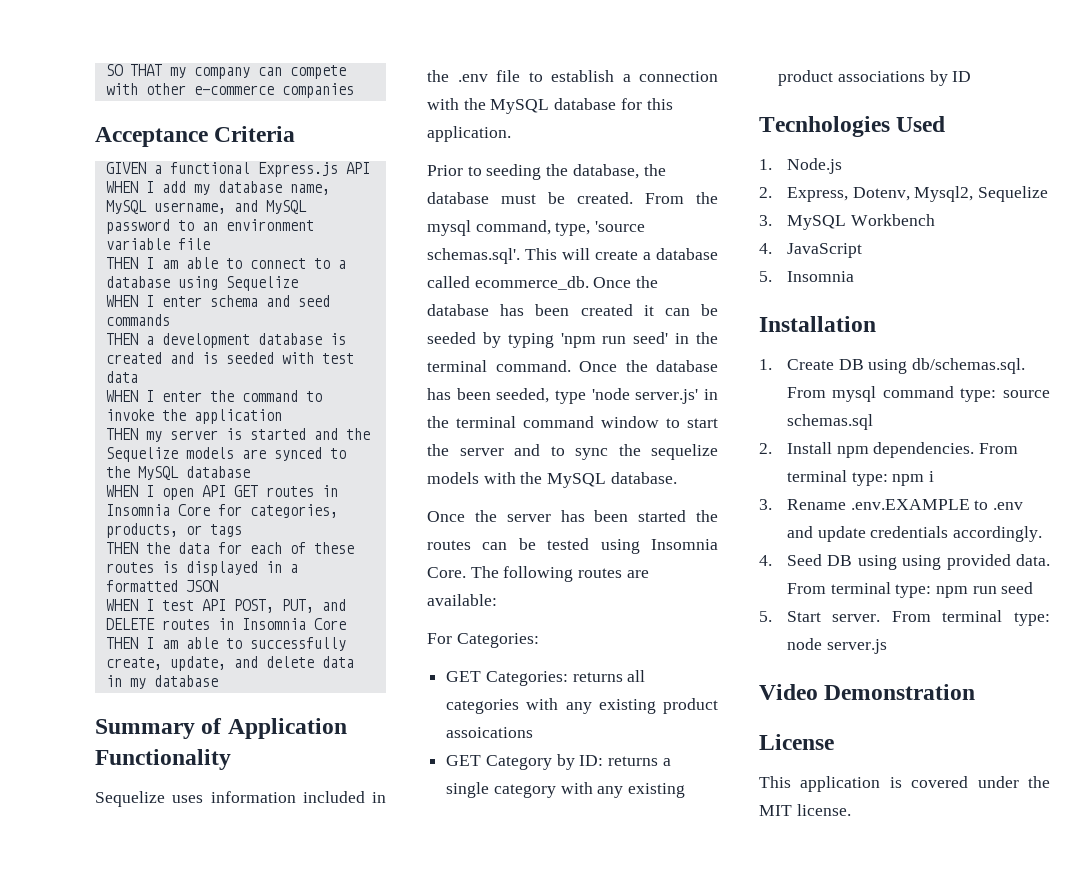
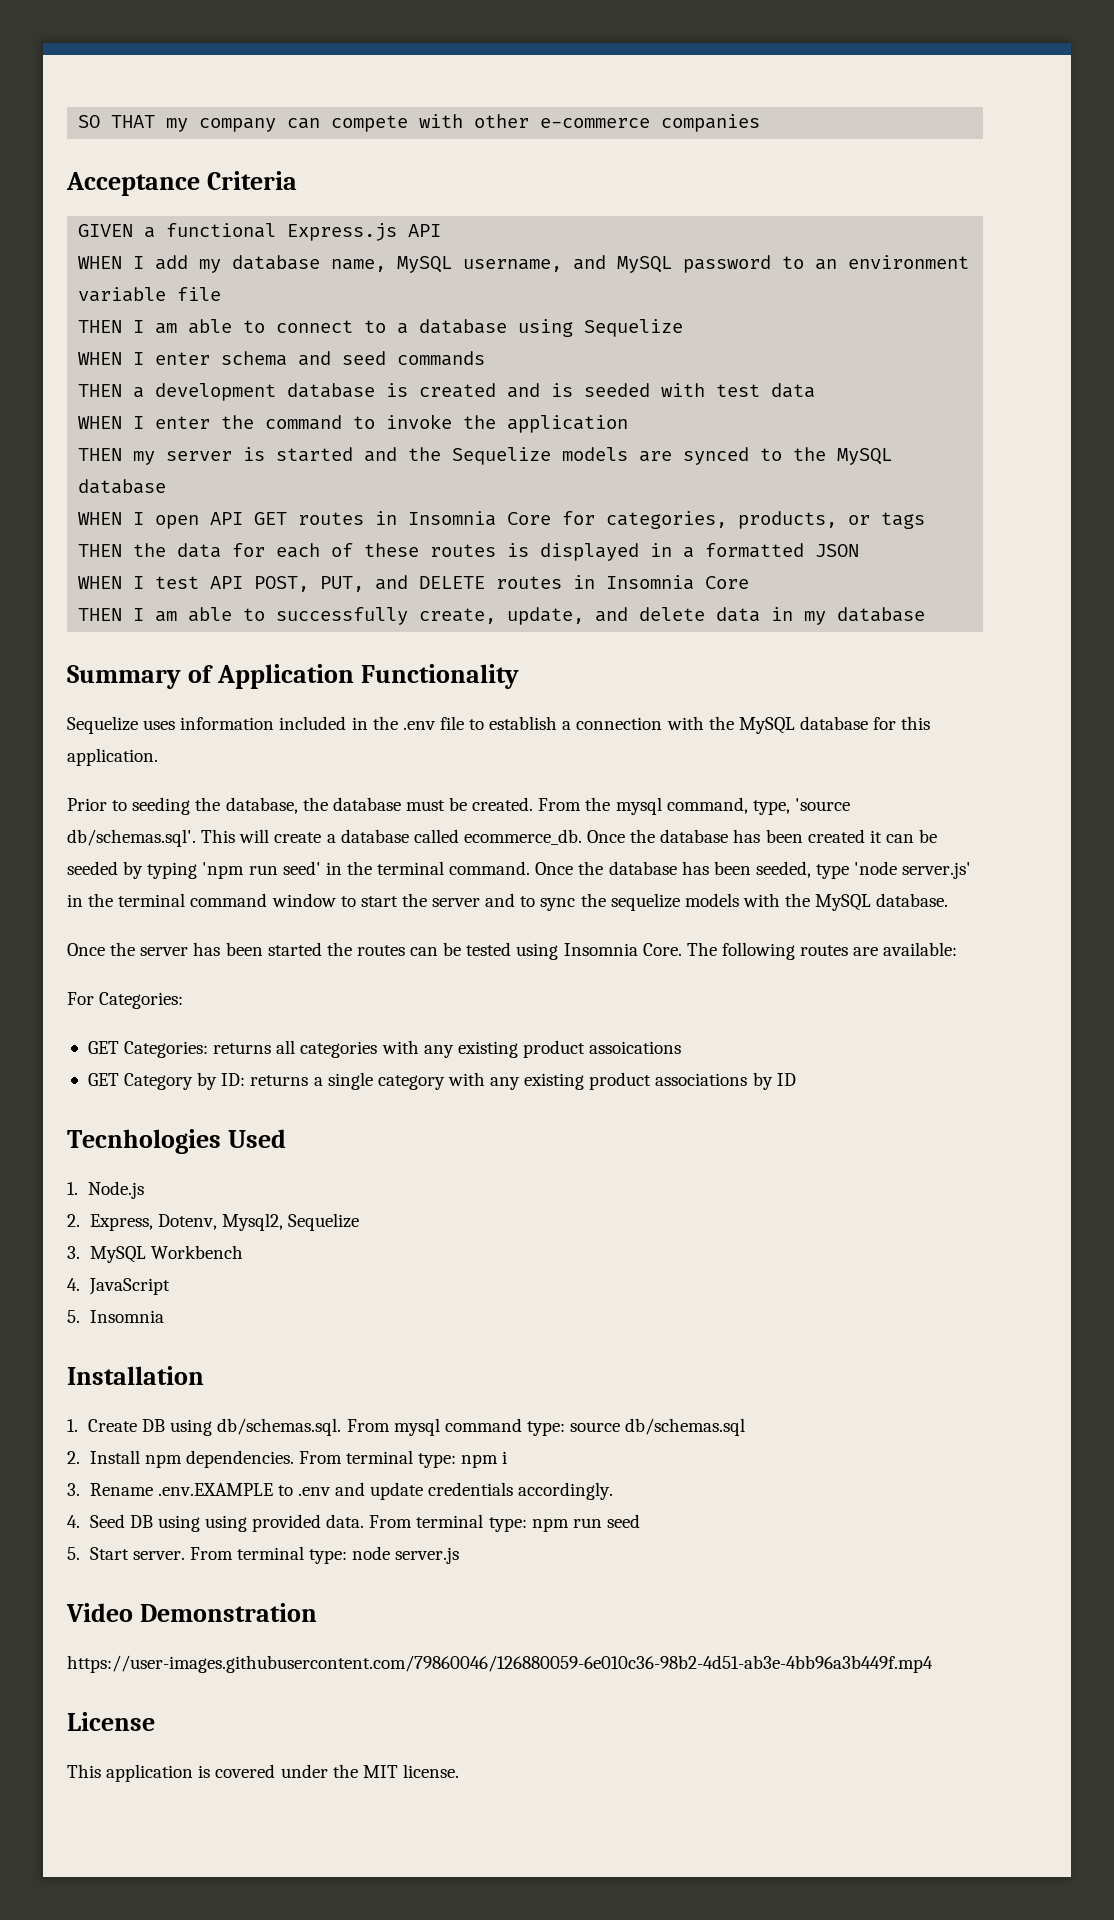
- From the mysql command, type, 'source schemas.sql'. This will create a database called ecommerce_db.
+ From the mysql command, type, 'source db/schemas.sql'. This will create a database called ecommerce_db.
- 1. Create DB using db/schemas.sql. From mysql command type: source schemas.sql
+ 1. Create DB using db/schemas.sql. From mysql command type: source db/schemas.sql
+ https://user-images.githubusercontent.com/79860046/126880059-6e010c36-98b2-4d51-ab3e-4bb96a3b449f.mp4

